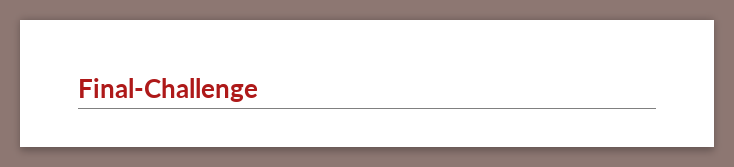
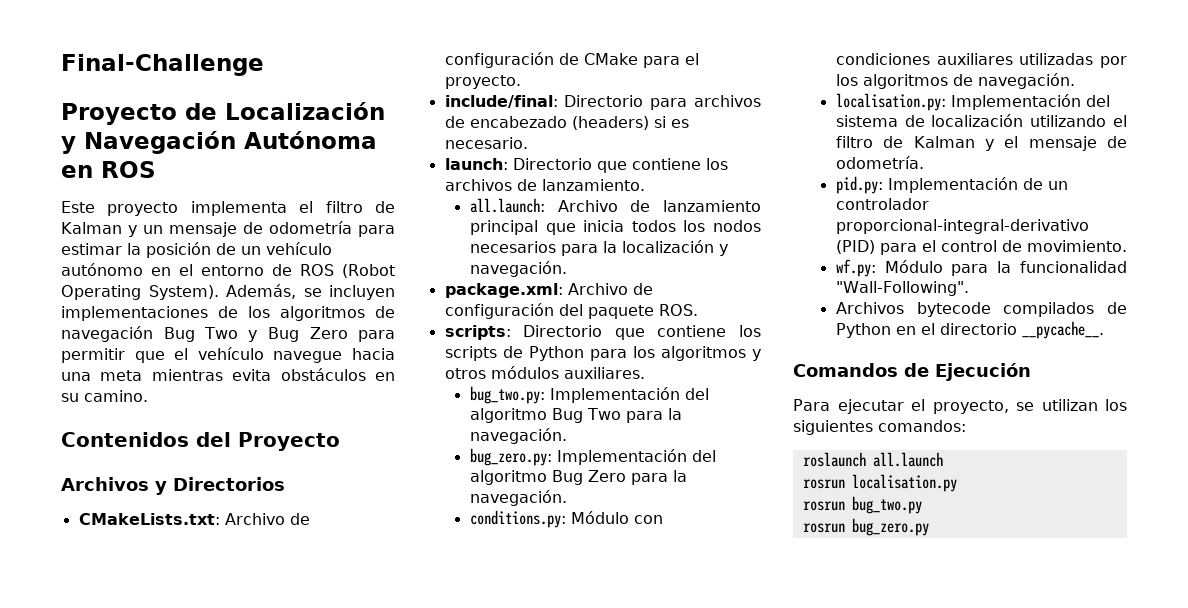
+ Proyecto de Localización y Navegación Autónoma en ROS
+ Este proyecto implementa el filtro de Kalman y un mensaje de odometría para estimar la posición de un vehículo autónomo en el entorno de ROS (Robot Operating System). Además, se incluyen implementaciones de los algoritmos de navegación Bug Two y Bug Zero para permitir que el vehículo navegue hacia una meta mientras evita obstáculos en su camino.
+ Contenidos del Proyecto
+ Archivos y Directorios
+ CMakeLists.txt: Archivo de configuración de CMake para el proyecto.
+ include/final: Directorio para archivos de encabezado (headers) si es necesario.
+ launch: Directorio que contiene los archivos de lanzamiento.
+ all.launch: Archivo de lanzamiento principal que inicia todos los nodos necesarios para la localización y navegación.
+ package.xml: Archivo de configuración del paquete ROS.
+ scripts: Directorio que contiene los scripts de Python para los algoritmos y otros módulos auxiliares.
+ bug_two.py: Implementación del algoritmo Bug Two para la navegación.
+ bug_zero.py: Implementación del algoritmo Bug Zero para la navegación.
+ conditions.py: Módulo con condiciones auxiliares utilizadas por los algoritmos de navegación.
+ localisation.py: Implementación del sistema de localización utilizando el filtro de Kalman y el mensaje de odometría.
+ pid.py: Implementación de un controlador proporcional-integral-derivativo (PID) para el control de movimiento.
+ wf.py: Módulo para la funcionalidad "Wall-Following".
+ Archivos bytecode compilados de Python en el directorio __pycache__.
+ Comandos de Ejecución
+ Para ejecutar el proyecto, se utilizan los siguientes comandos:
+ roslaunch all.launch
+ rosrun localisation.py
+ rosrun bug_two.py
+ rosrun bug_zero.py

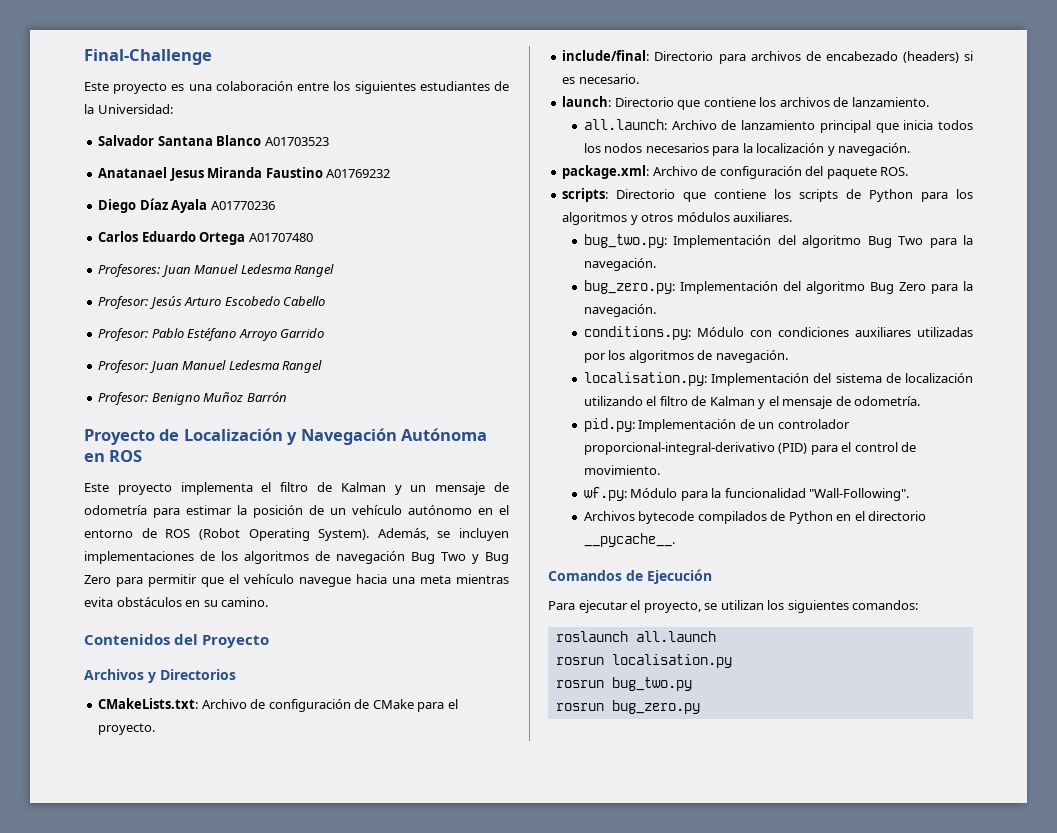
+ Este proyecto es una colaboración entre los siguientes estudiantes de la Universidad:
+ Salvador Santana Blanco A01703523
+ Anatanael Jesus Miranda Faustino A01769232
+ Diego Díaz Ayala A01770236
+ Carlos Eduardo Ortega A01707480
+ Profesores: Juan Manuel Ledesma Rangel
+ Profesor: Jesús Arturo Escobedo Cabello
+ Profesor: Pablo Estéfano Arroyo Garrido
+ Profesor: Juan Manuel Ledesma Rangel
+ Profesor: Benigno Muñoz Barrón

